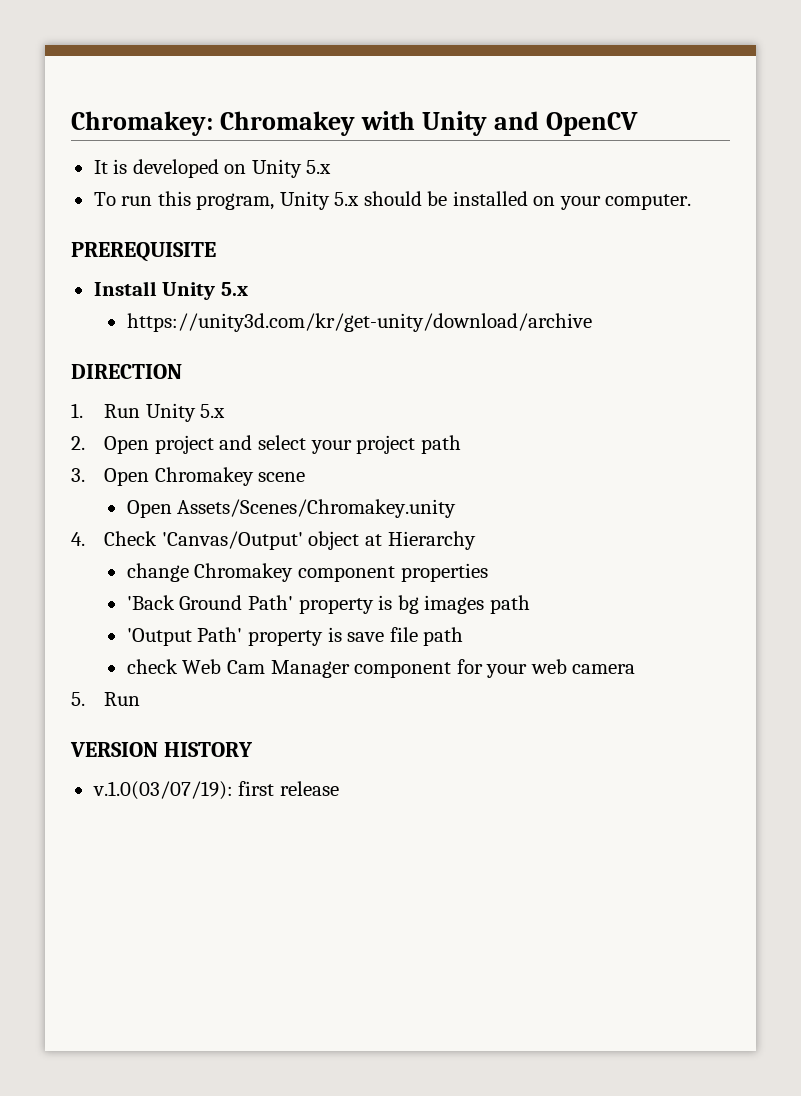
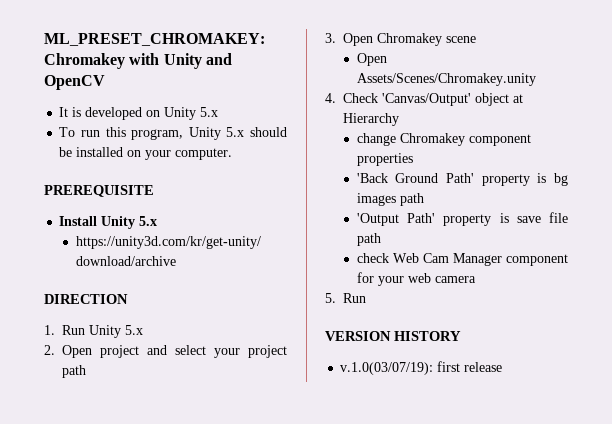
- Chromakey: Chromakey with Unity and OpenCV
+ ML_PRESET_CHROMAKEY: Chromakey with Unity and OpenCV

